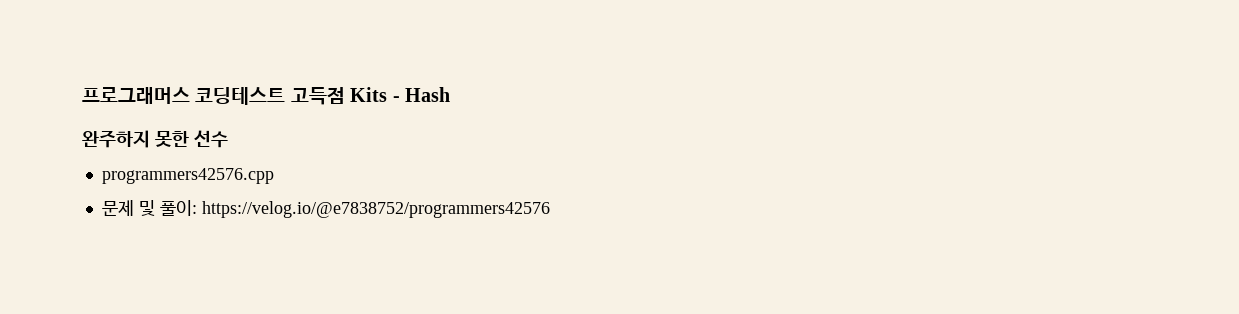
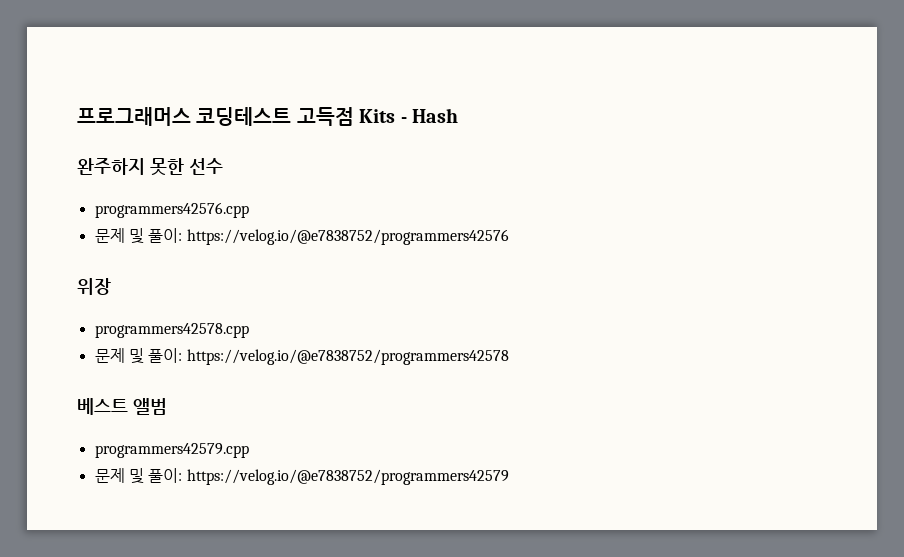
+ 위장
+ programmers42578.cpp
+ 문제 및 풀이: https://velog.io/@e7838752/programmers42578
+ 베스트 앨범
+ programmers42579.cpp
+ 문제 및 풀이: https://velog.io/@e7838752/programmers42579

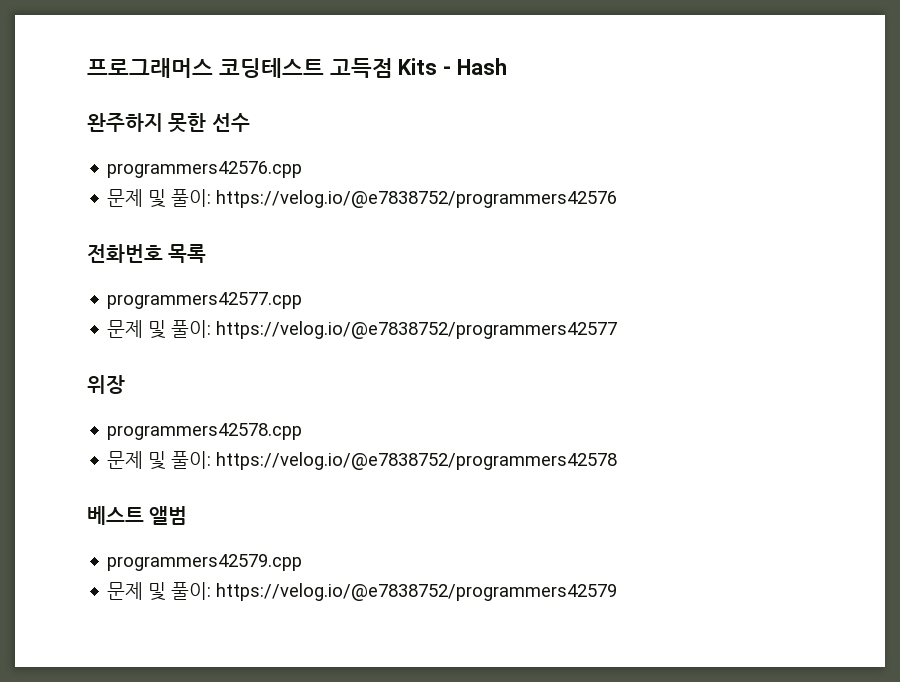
+ 전화번호 목록
+ programmers42577.cpp
+ 문제 및 풀이: https://velog.io/@e7838752/programmers42577

